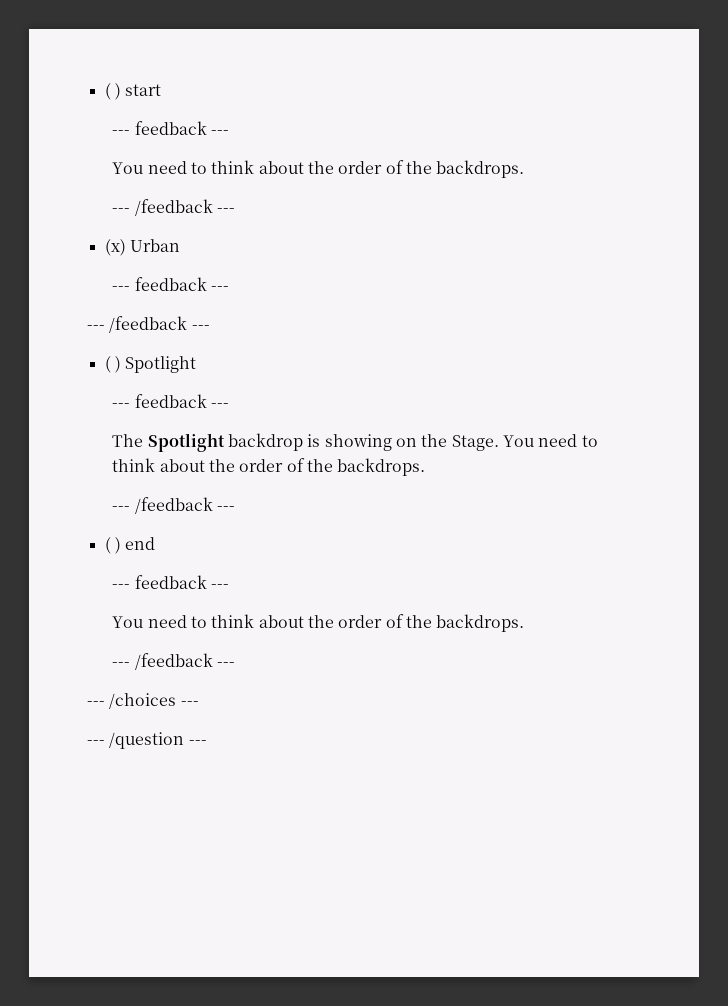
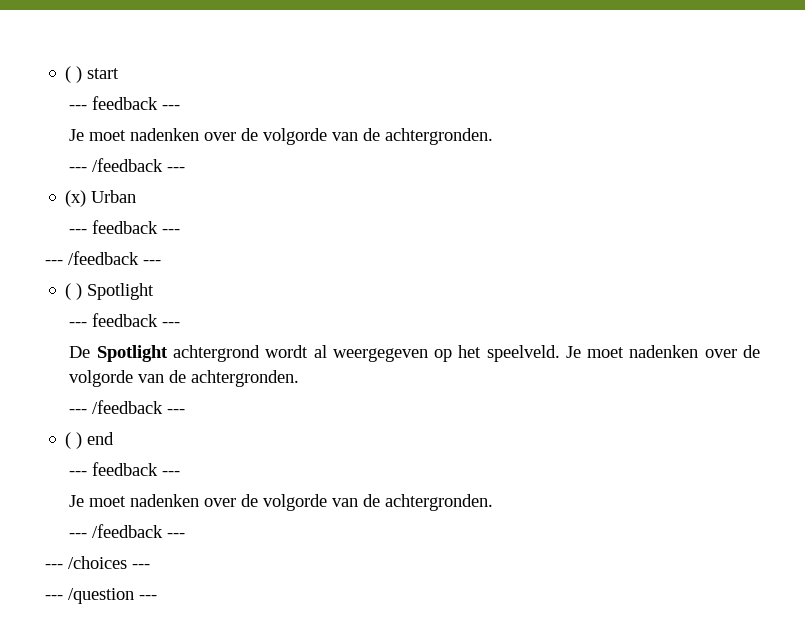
  ( ) start
  --- feedback ---
- You need to think about the order of the backdrops.
+ Je moet nadenken over de volgorde van de achtergronden.
- The Spotlight backdrop is showing on the Stage. You need to think about the order of the backdrops.
+ De Spotlight achtergrond wordt al weergegeven op het speelveld. Je moet nadenken over de volgorde van de achtergronden.
  ( ) end
  --- feedback ---
- You need to think about the order of the backdrops.
+ Je moet nadenken over de volgorde van de achtergronden.

